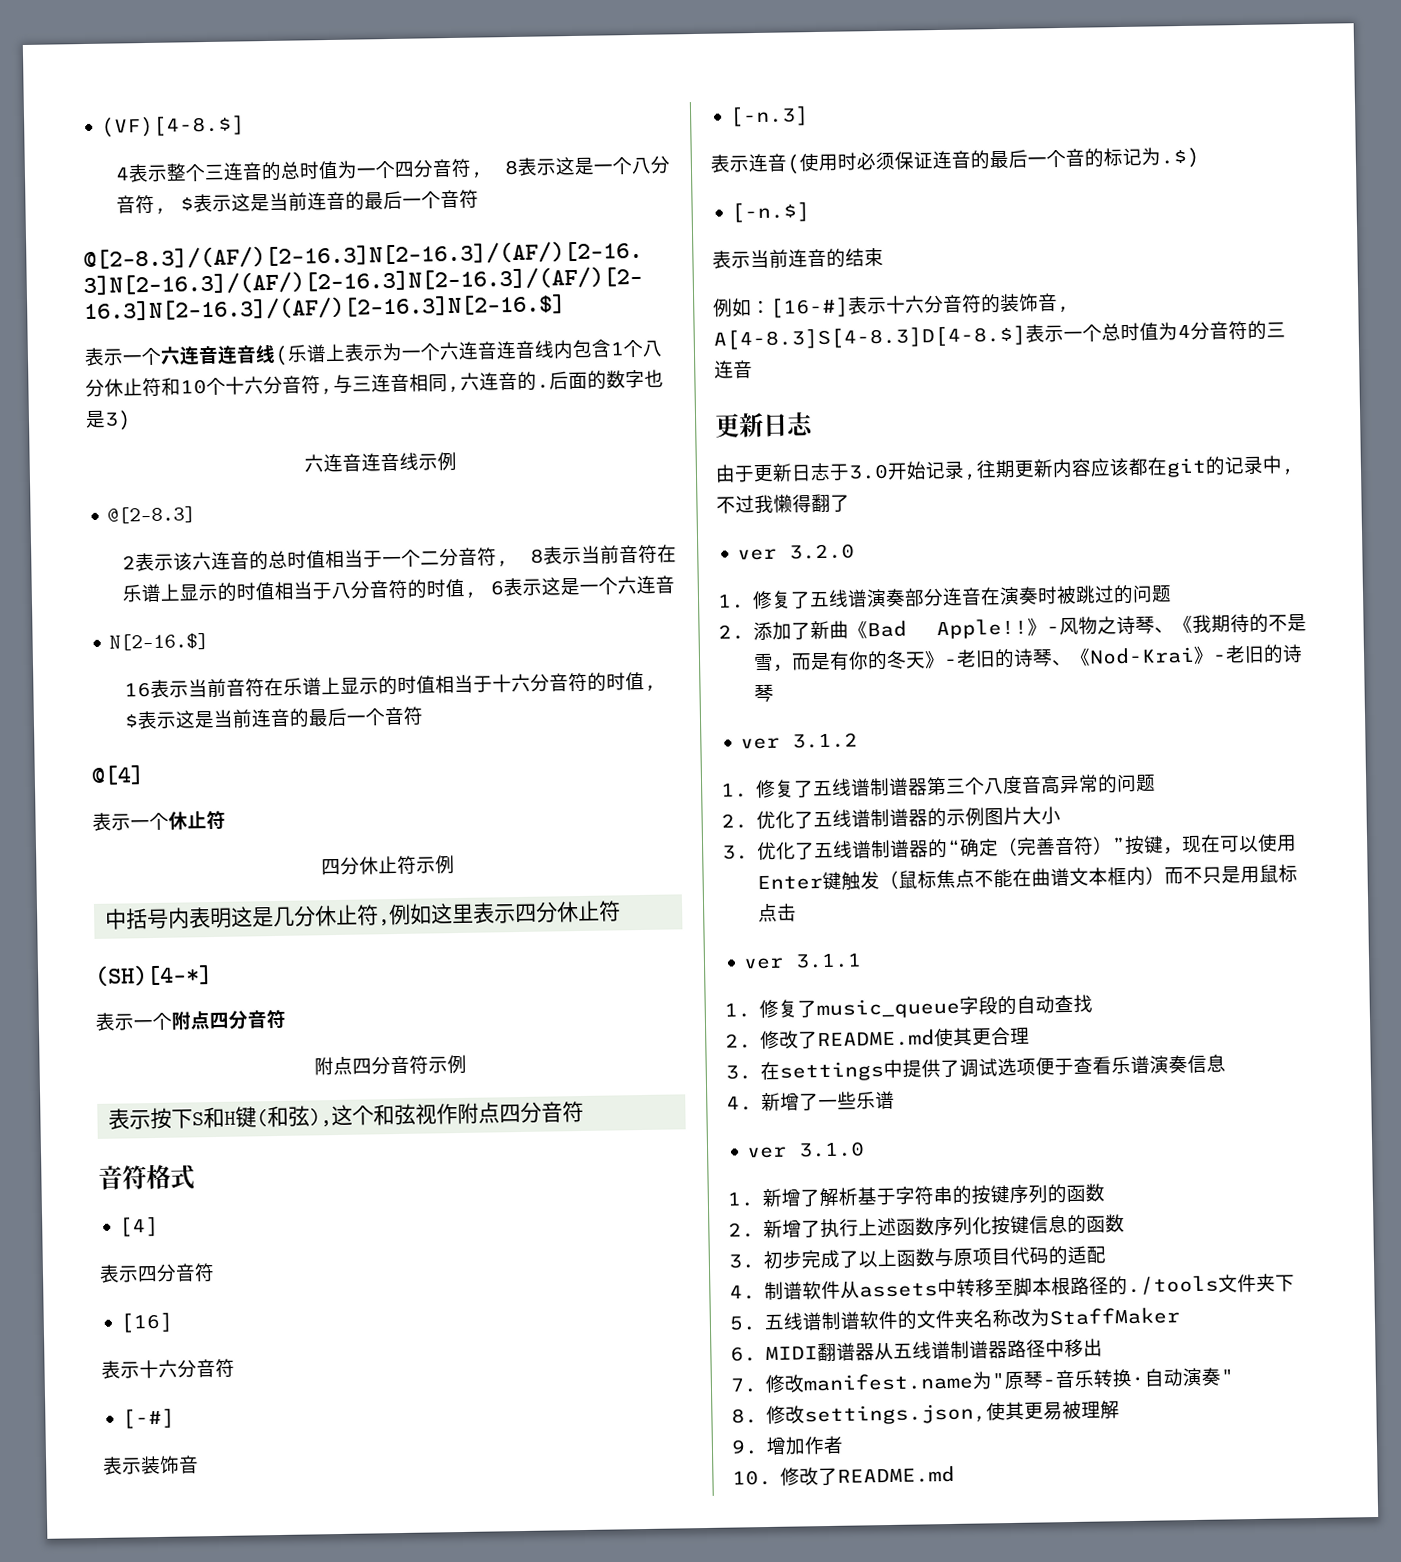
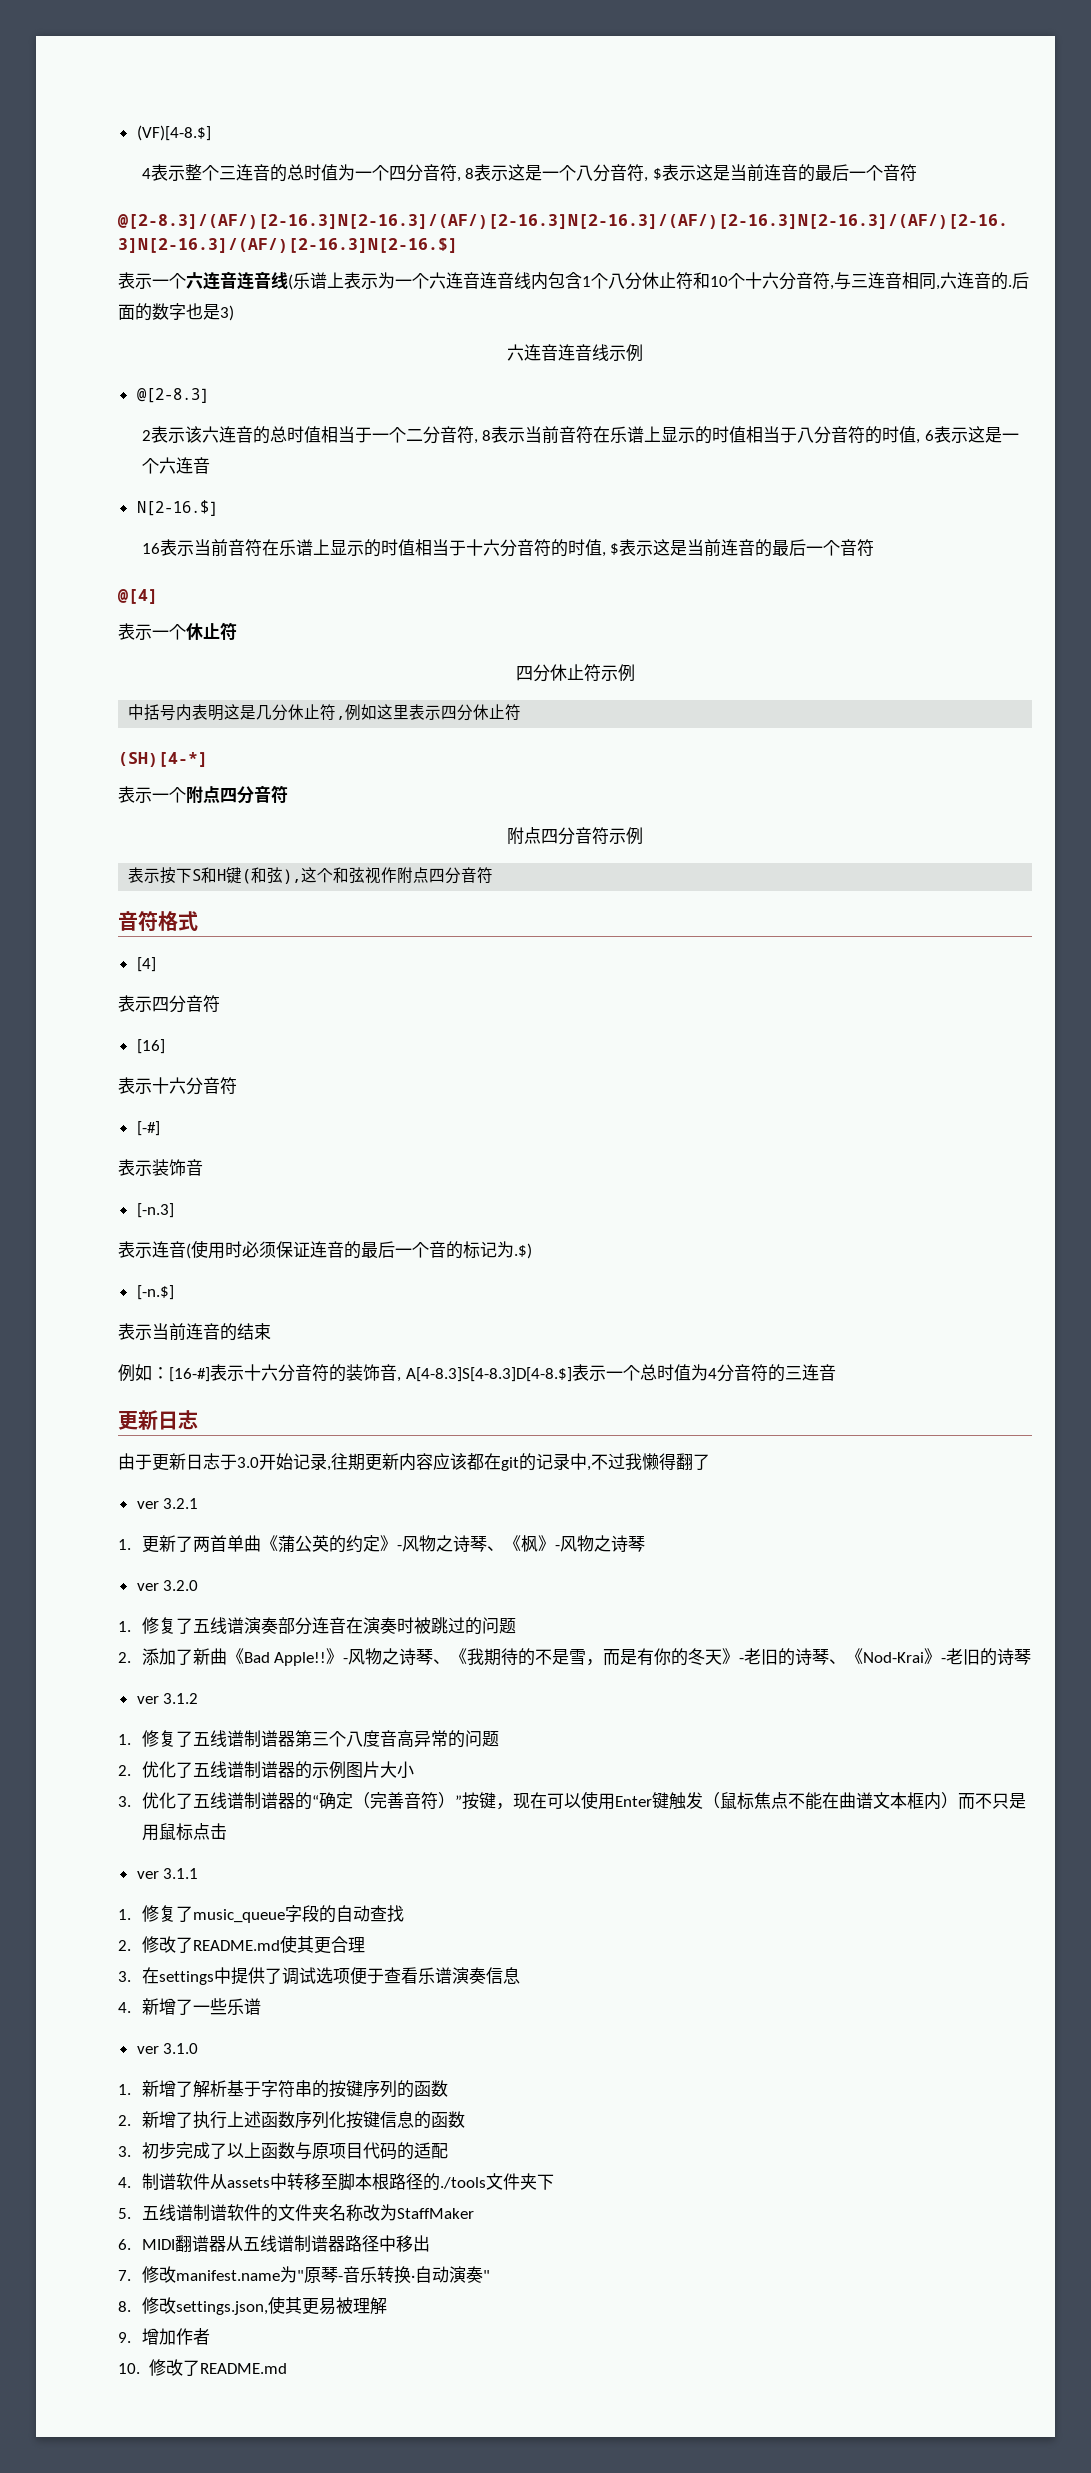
+ ver 3.2.1
+ 1.更新了两首单曲《蒲公英的约定》-风物之诗琴、《枫》-风物之诗琴

